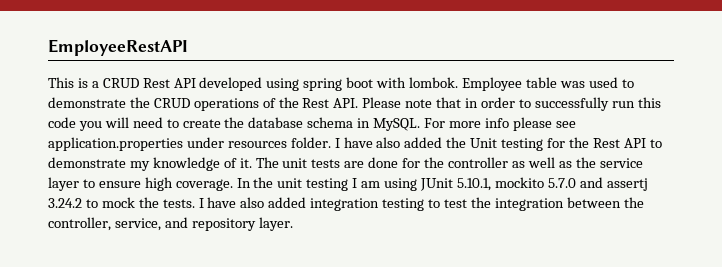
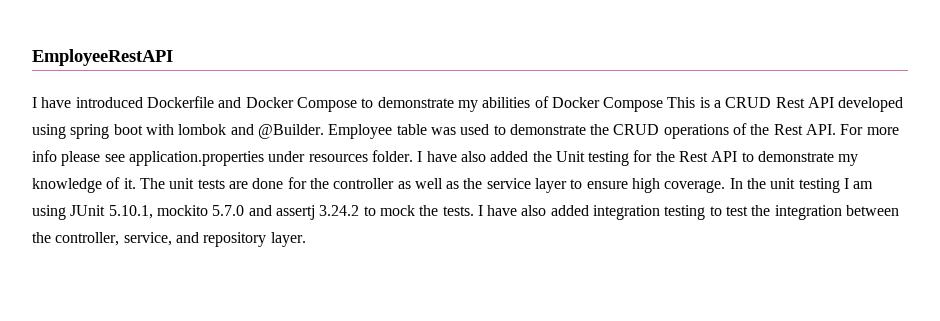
- This is a CRUD Rest API developed using spring boot with lombok.
+ I have introduced Dockerfile and Docker Compose to demonstrate my abilities of Docker Compose This is a CRUD Rest API developed using spring boot with lombok and @Builder.
- Employee table was used to demonstrate the CRUD operations of the Rest API. Please note that in order to successfully run this code you will need to create the database schema in MySQL. For more info please see application.properties under resources folder.
+ Employee table was used to demonstrate the CRUD operations of the Rest API. For more info please see application.properties under resources folder.

